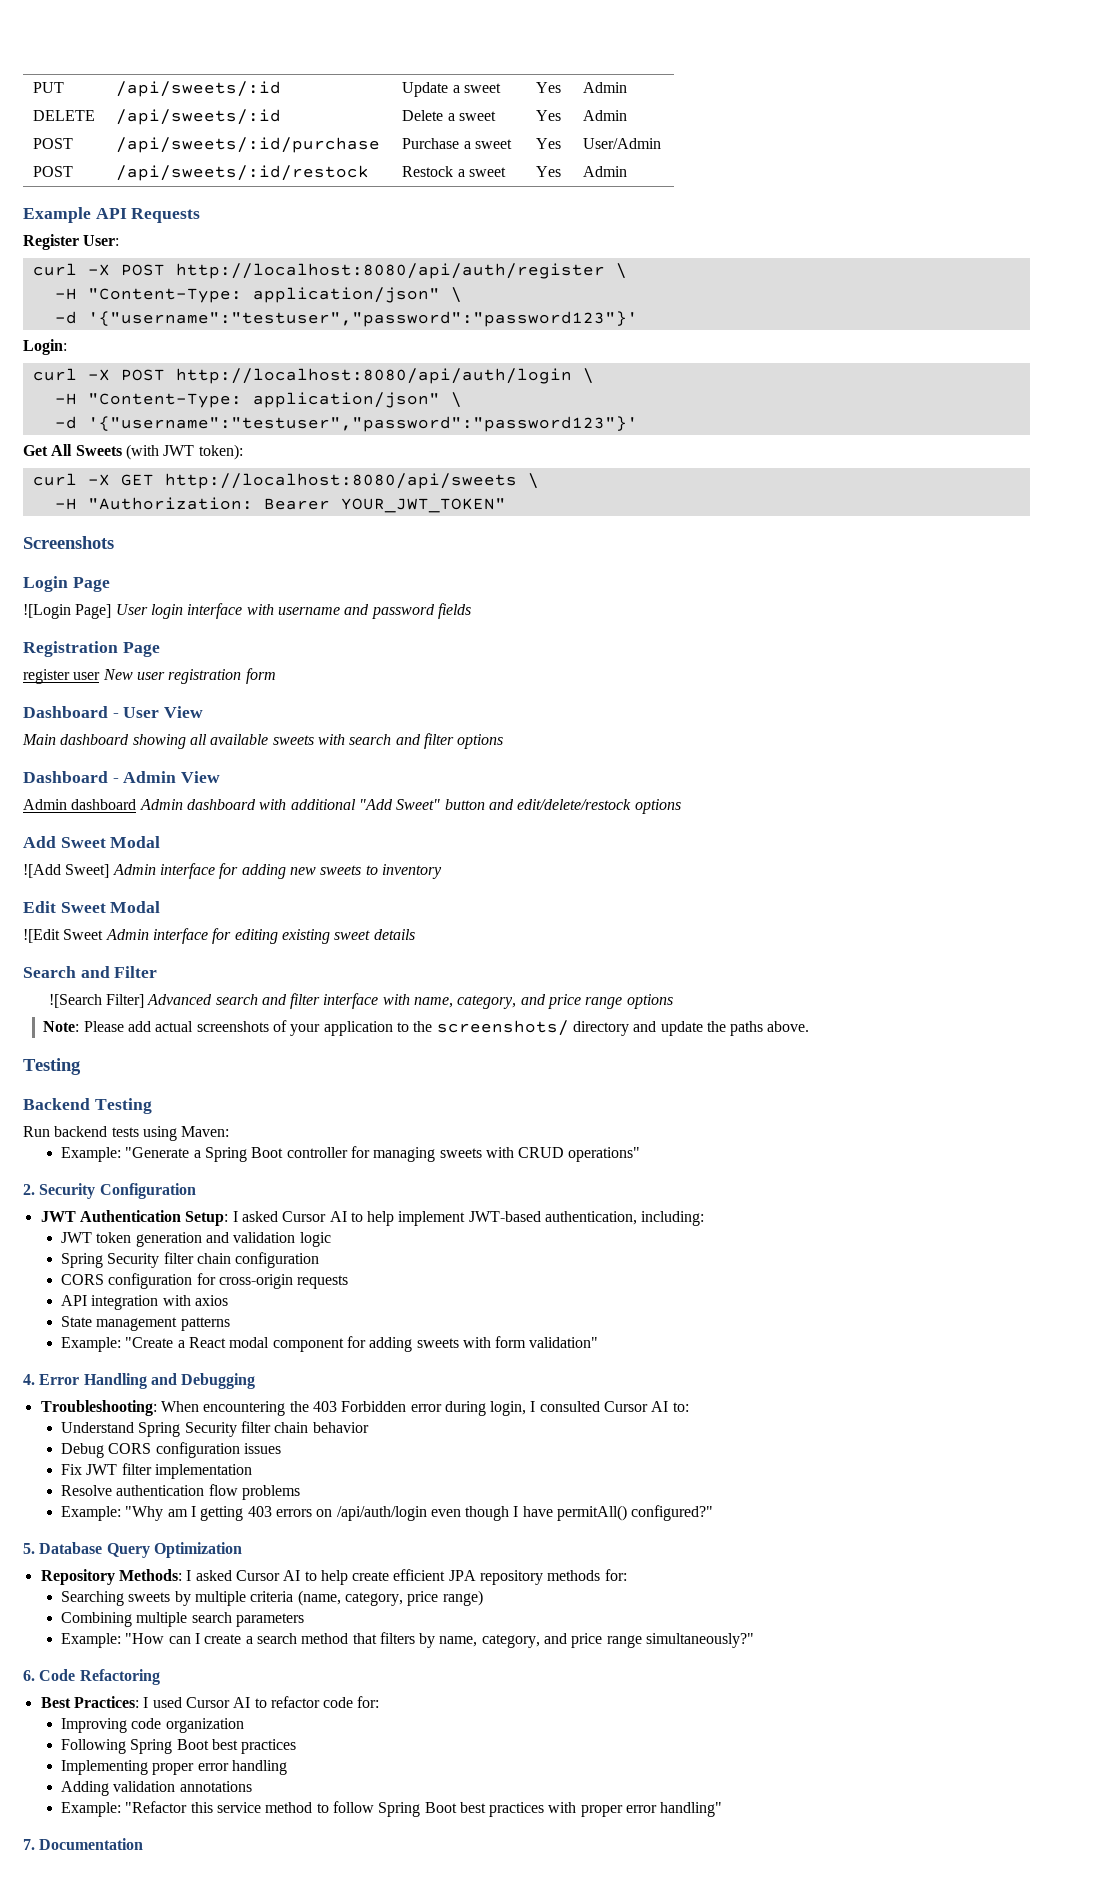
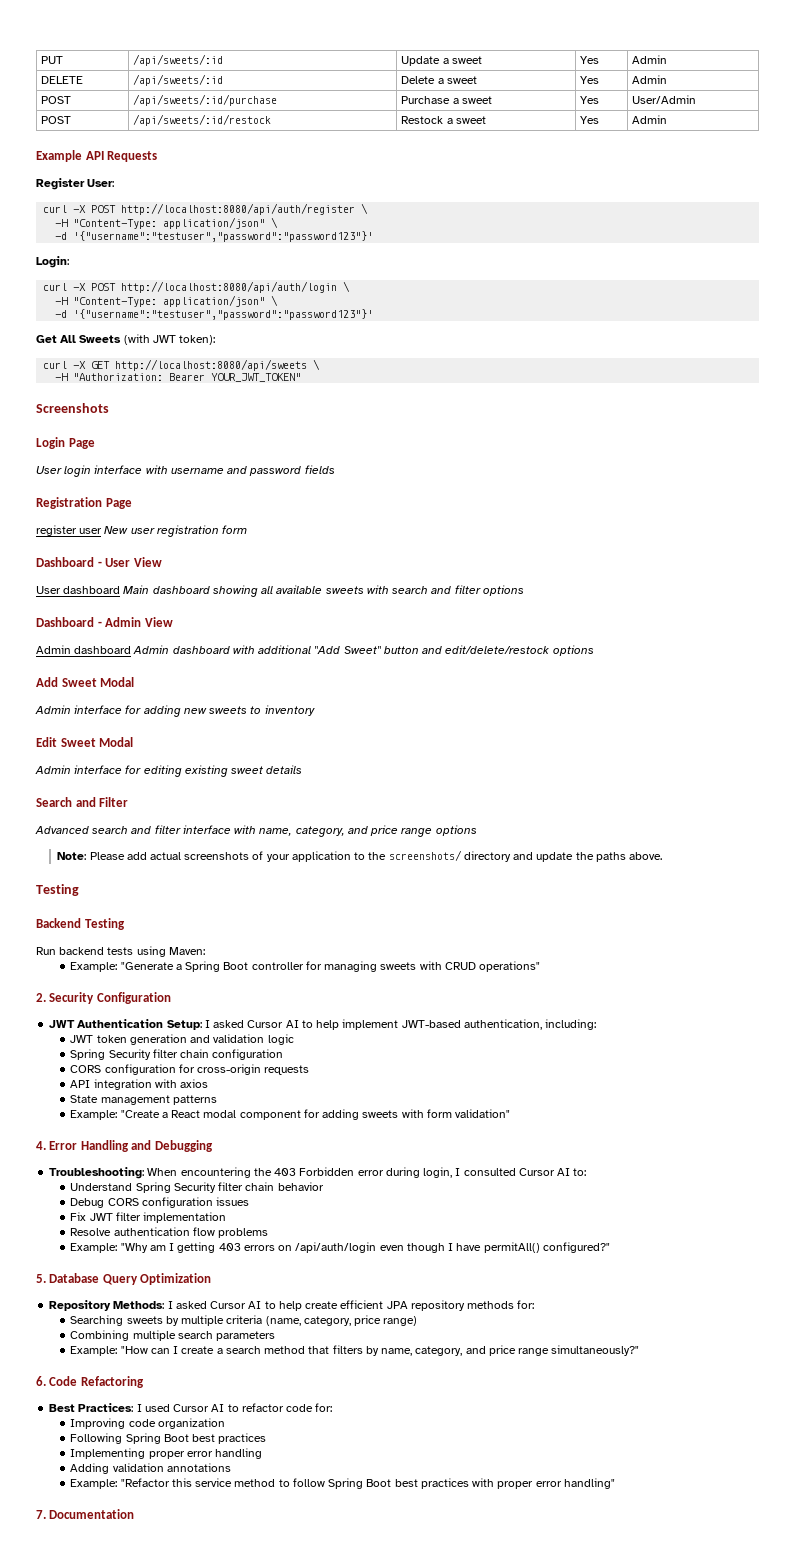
- ![Login Page] User login interface with username and password fields
+ User login interface with username and password fields
- Main dashboard showing all available sweets with search and filter options
+ User dashboard Main dashboard showing all available sweets with search and filter options
- ![Add Sweet] Admin interface for adding new sweets to inventory
+ Admin interface for adding new sweets to inventory
- ![Edit Sweet Admin interface for editing existing sweet details
+ Admin interface for editing existing sweet details
- ![Search Filter] Advanced search and filter interface with name, category, and price range options
+ Advanced search and filter interface with name, category, and price range options

